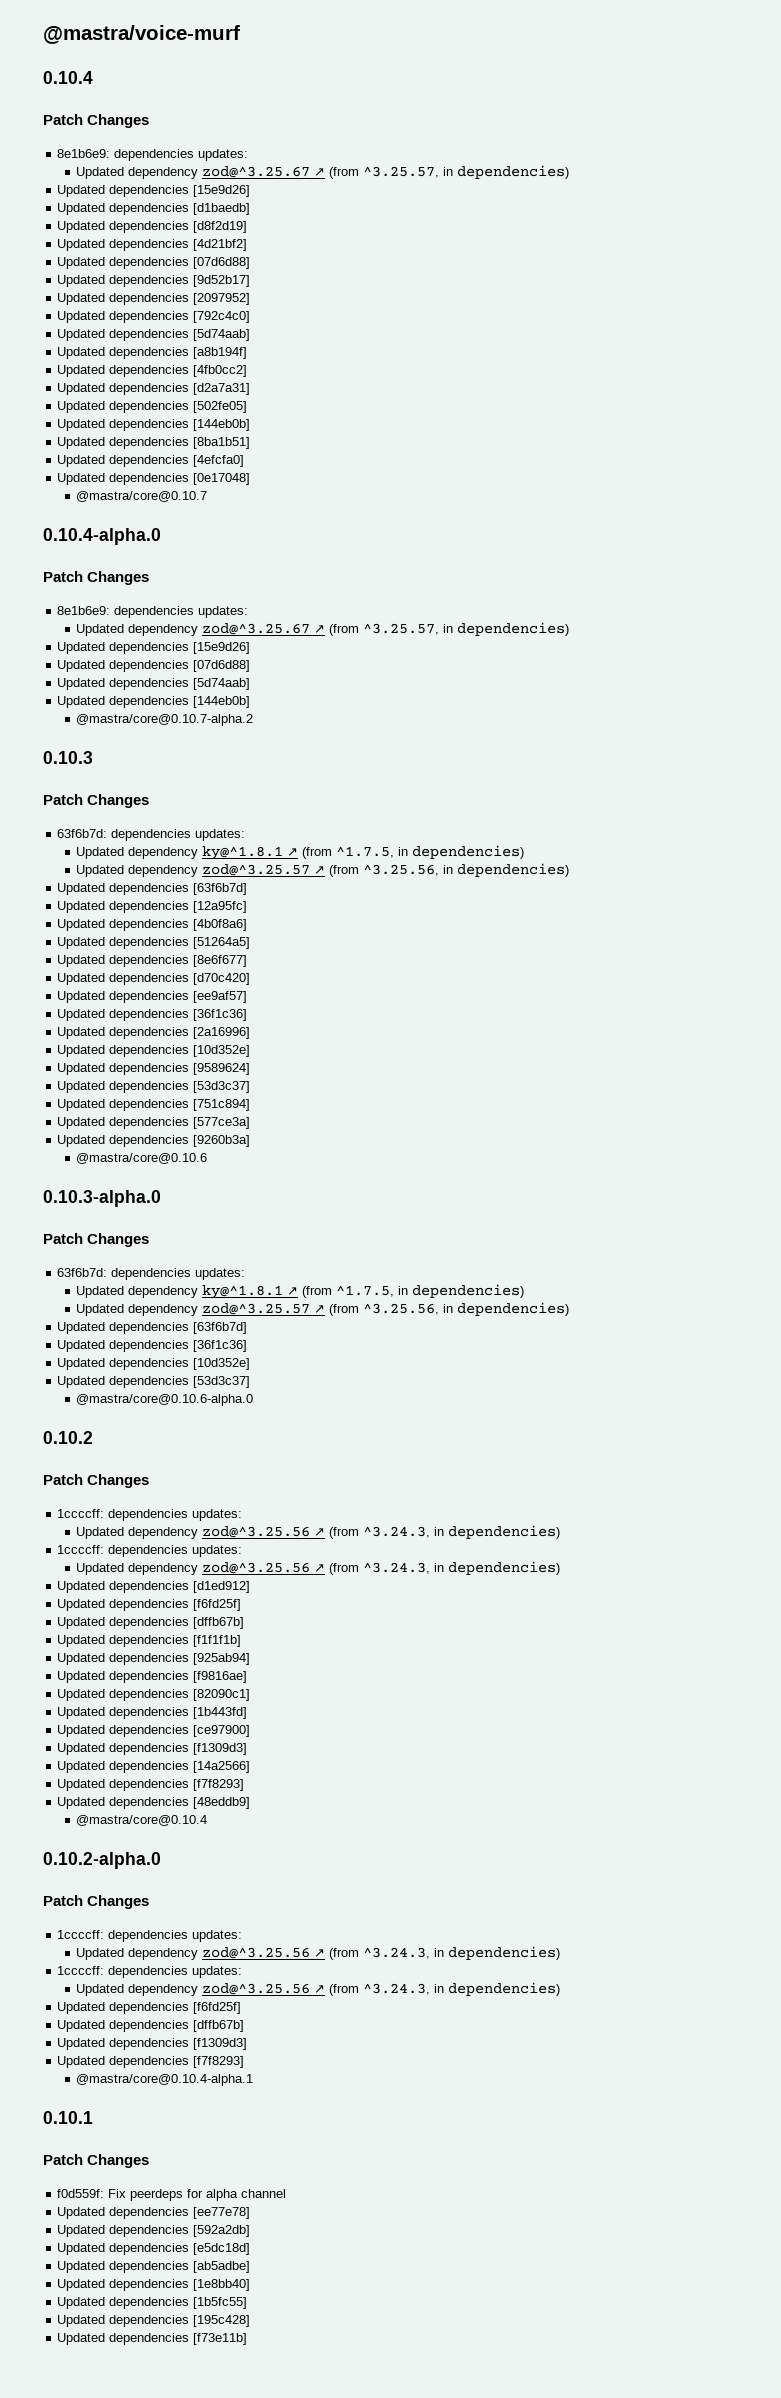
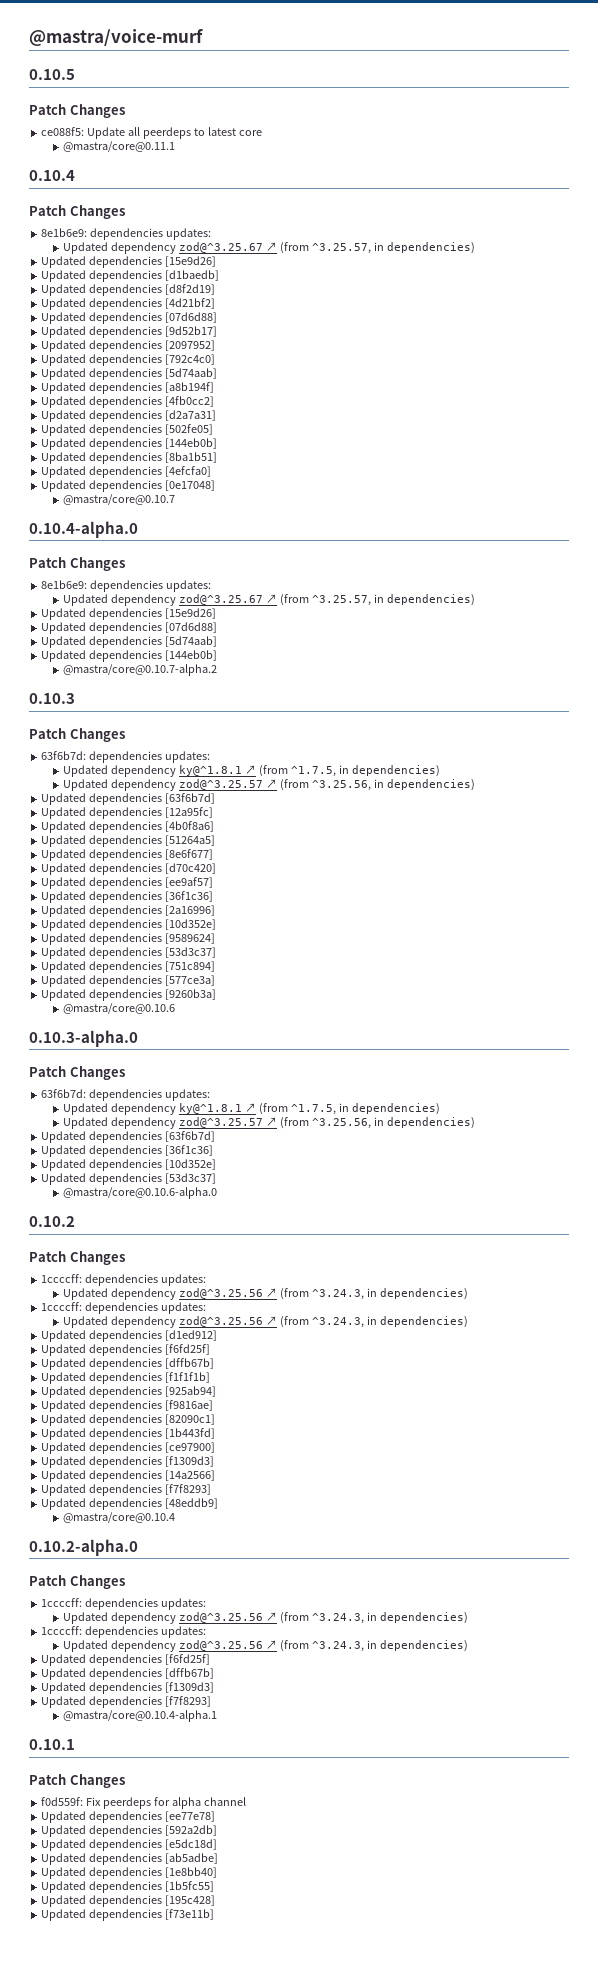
+ 0.10.5
+ Patch Changes
+ ce088f5: Update all peerdeps to latest core
+ @mastra/core@0.11.1

